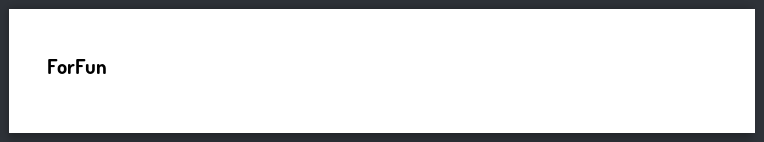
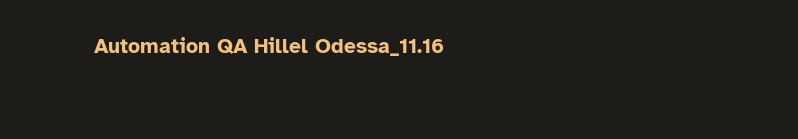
- ForFun
+ Automation QA Hillel Odessa_11.16

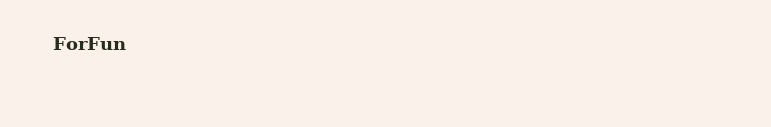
- Automation QA Hillel Odessa_11.16
+ ForFun

